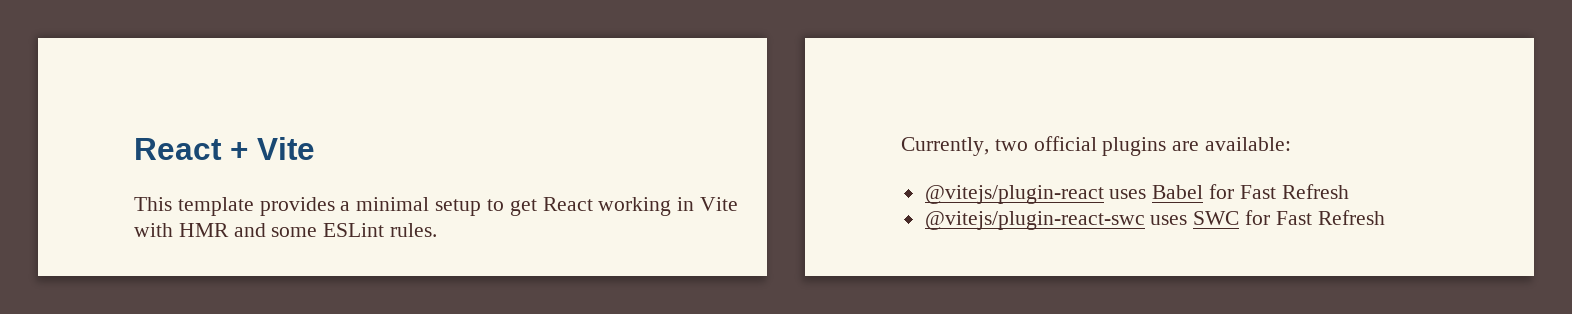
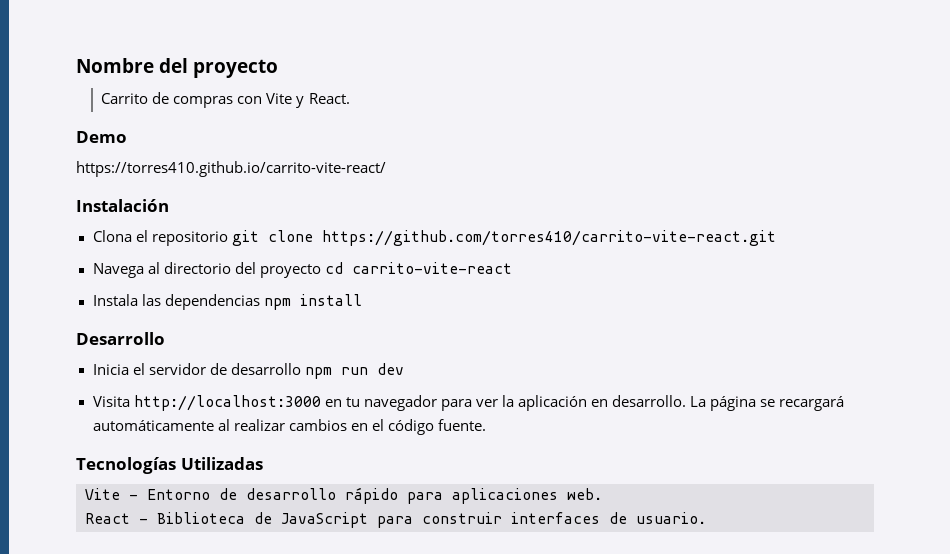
- React + Vite
- This template provides a minimal setup to get React working in Vite with HMR and some ESLint rules.
- Currently, two official plugins are available:
- @vitejs/plugin-react uses Babel for Fast Refresh
- @vitejs/plugin-react-swc uses SWC for Fast Refresh
+ Nombre del proyecto
+ Carrito de compras con Vite y React.
+ Demo
+ https://torres410.github.io/carrito-vite-react/
+ Instalación
+ Clona el repositorio git clone https://github.com/torres410/carrito-vite-react.git
+ Navega al directorio del proyecto cd carrito-vite-react
+ Instala las dependencias npm install
+ Desarrollo
+ Inicia el servidor de desarrollo npm run dev
+ Visita http://localhost:3000 en tu navegador para ver la aplicación en desarrollo. La página se recargará automáticamente al realizar cambios en el código fuente.
+ Tecnologías Utilizadas
+ Vite - Entorno de desarrollo rápido para aplicaciones web.
+ React - Biblioteca de JavaScript para construir interfaces de usuario.

